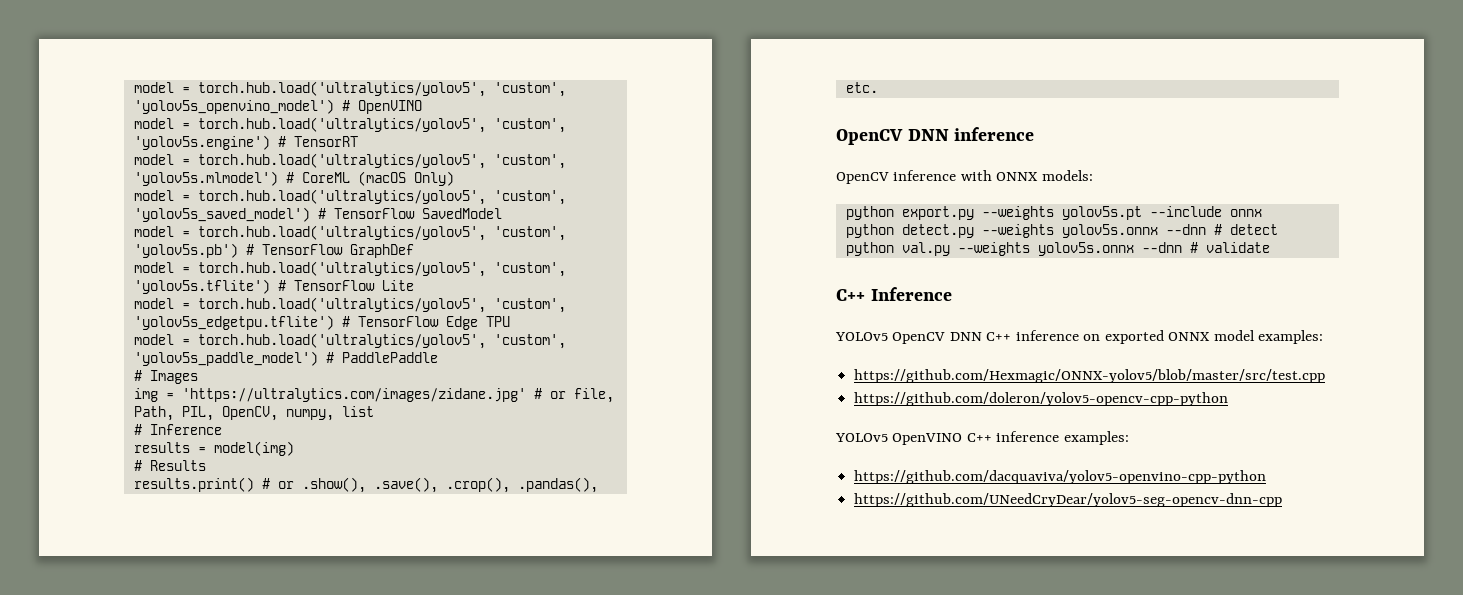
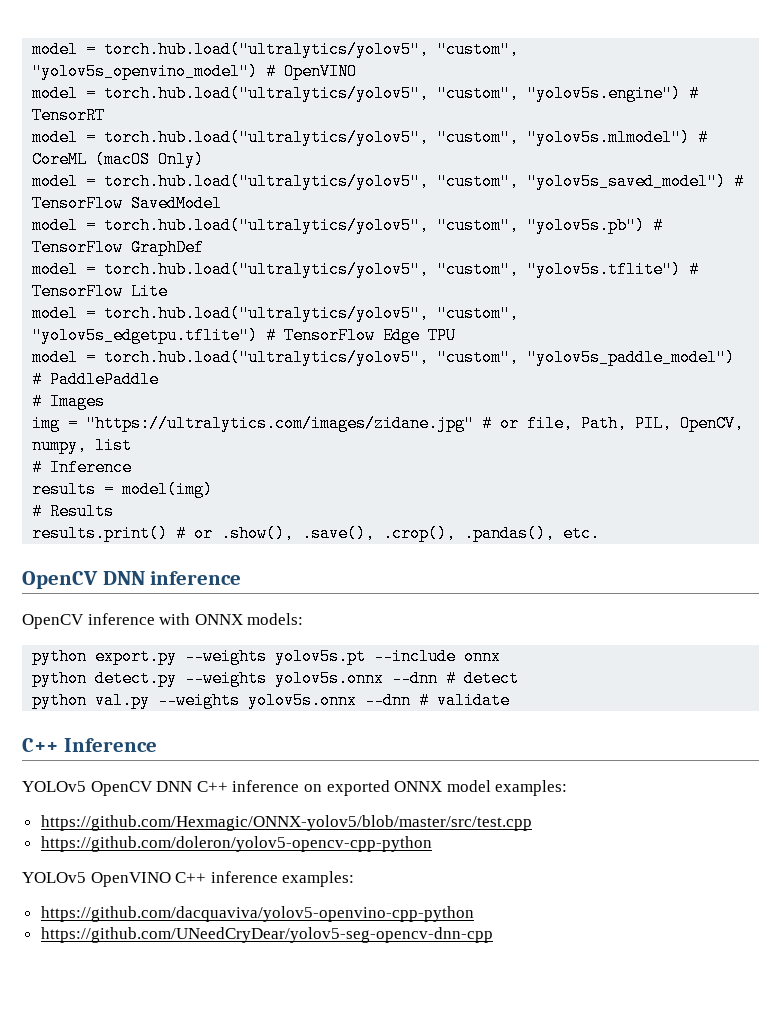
- model = torch.hub.load('ultralytics/yolov5', 'custom', 'yolov5s_openvino_model') # OpenVINO
+ model = torch.hub.load("ultralytics/yolov5", "custom", "yolov5s_openvino_model") # OpenVINO
- model = torch.hub.load('ultralytics/yolov5', 'custom', 'yolov5s.engine') # TensorRT
+ model = torch.hub.load("ultralytics/yolov5", "custom", "yolov5s.engine") # TensorRT
- model = torch.hub.load('ultralytics/yolov5', 'custom', 'yolov5s.mlmodel') # CoreML (macOS Only)
+ model = torch.hub.load("ultralytics/yolov5", "custom", "yolov5s.mlmodel") # CoreML (macOS Only)
- model = torch.hub.load('ultralytics/yolov5', 'custom', 'yolov5s_saved_model') # TensorFlow SavedModel
+ model = torch.hub.load("ultralytics/yolov5", "custom", "yolov5s_saved_model") # TensorFlow SavedModel
- model = torch.hub.load('ultralytics/yolov5', 'custom', 'yolov5s.pb') # TensorFlow GraphDef
+ model = torch.hub.load("ultralytics/yolov5", "custom", "yolov5s.pb") # TensorFlow GraphDef
- model = torch.hub.load('ultralytics/yolov5', 'custom', 'yolov5s.tflite') # TensorFlow Lite
+ model = torch.hub.load("ultralytics/yolov5", "custom", "yolov5s.tflite") # TensorFlow Lite
- model = torch.hub.load('ultralytics/yolov5', 'custom', 'yolov5s_edgetpu.tflite') # TensorFlow Edge TPU
+ model = torch.hub.load("ultralytics/yolov5", "custom", "yolov5s_edgetpu.tflite") # TensorFlow Edge TPU
- model = torch.hub.load('ultralytics/yolov5', 'custom', 'yolov5s_paddle_model') # PaddlePaddle
+ model = torch.hub.load("ultralytics/yolov5", "custom", "yolov5s_paddle_model") # PaddlePaddle
- img = 'https://ultralytics.com/images/zidane.jpg' # or file, Path, PIL, OpenCV, numpy, list
+ img = "https://ultralytics.com/images/zidane.jpg" # or file, Path, PIL, OpenCV, numpy, list

